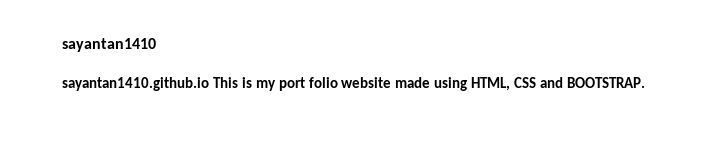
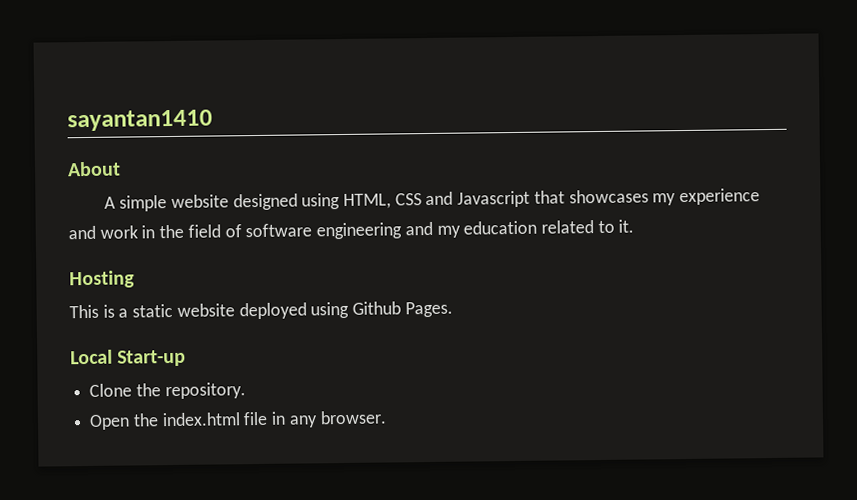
- sayantan1410.github.io This is my port folio website made using HTML, CSS and BOOTSTRAP.
+ About
+ A simple website designed using HTML, CSS and Javascript that showcases my experience and work in the field of software engineering and my education related to it.
+ Hosting
+ This is a static website deployed using Github Pages.
+ Local Start-up
+ Clone the repository.
+ Open the index.html file in any browser.

